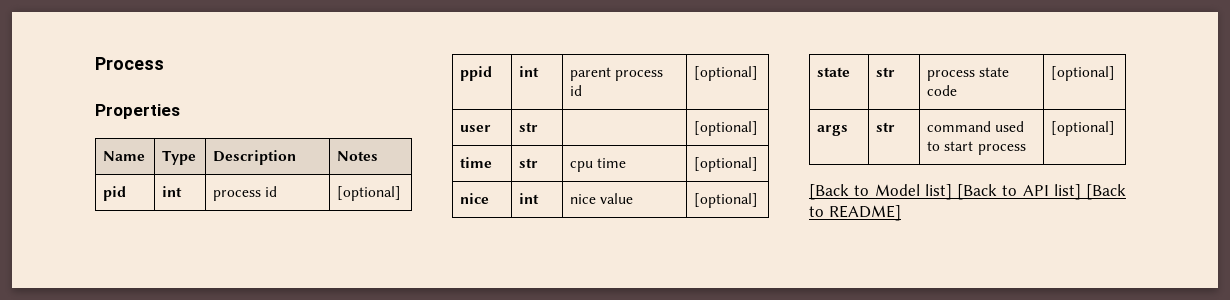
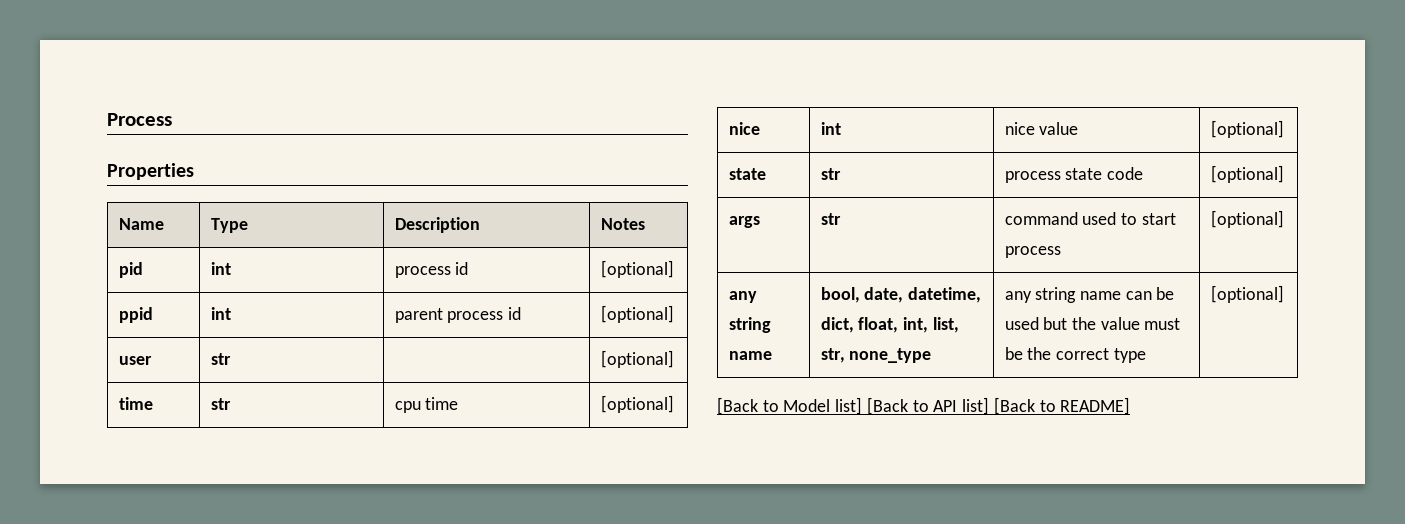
+ any string name | bool, date, datetime, dict, float, int, list, str, none_type | any string name can be used but the value must be the correct type | [optional]

